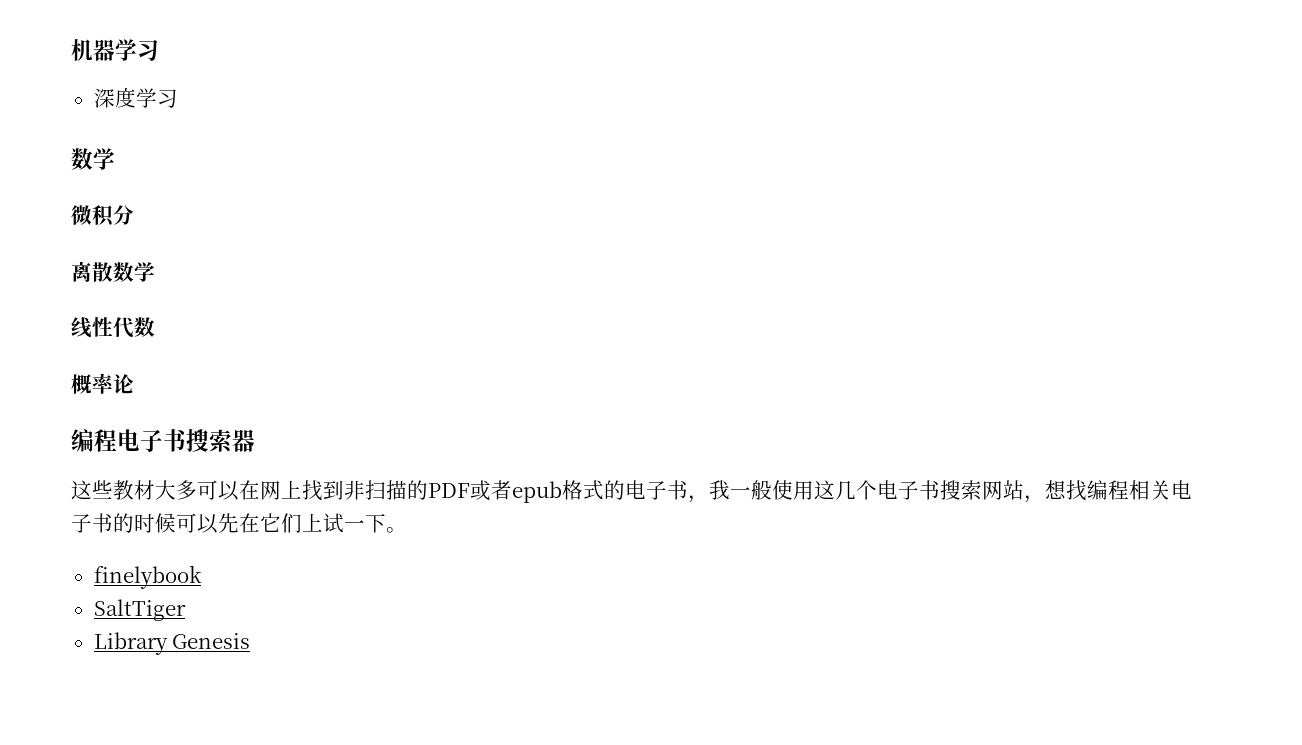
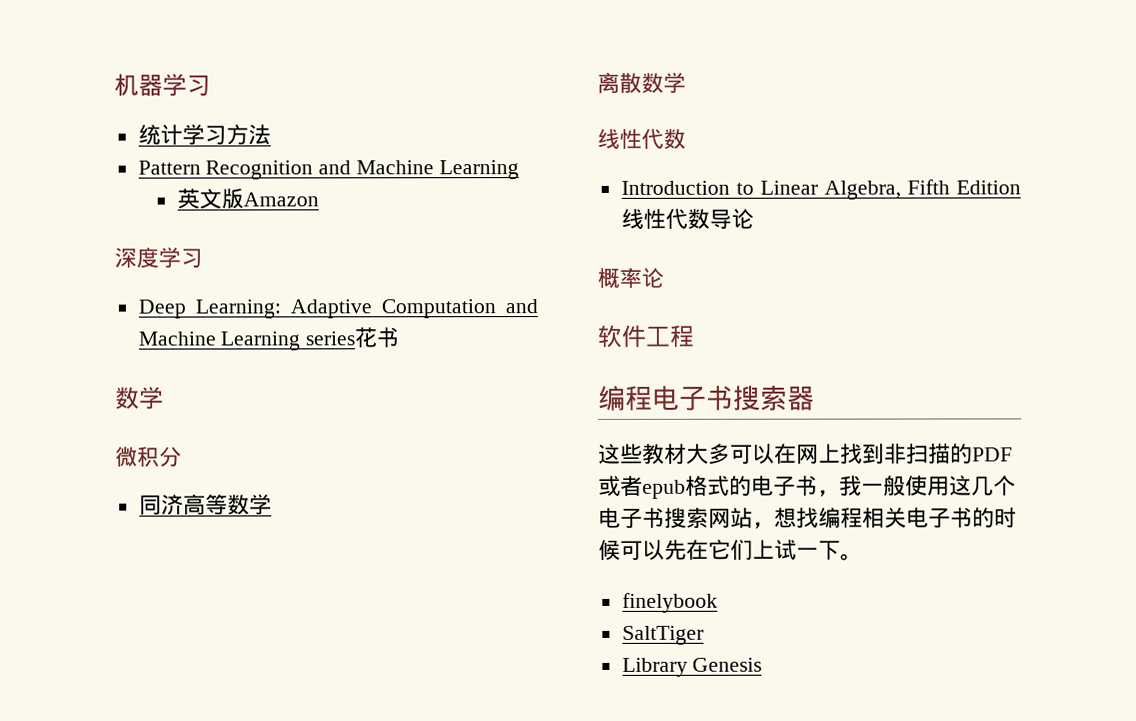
+ 统计学习方法
+ Pattern Recognition and Machine Learning
+ 英文版Amazon
  深度学习
+ Deep Learning: Adaptive Computation and Machine Learning series花书
+ 同济高等数学
+ Introduction to Linear Algebra, Fifth Edition线性代数导论
+ 软件工程

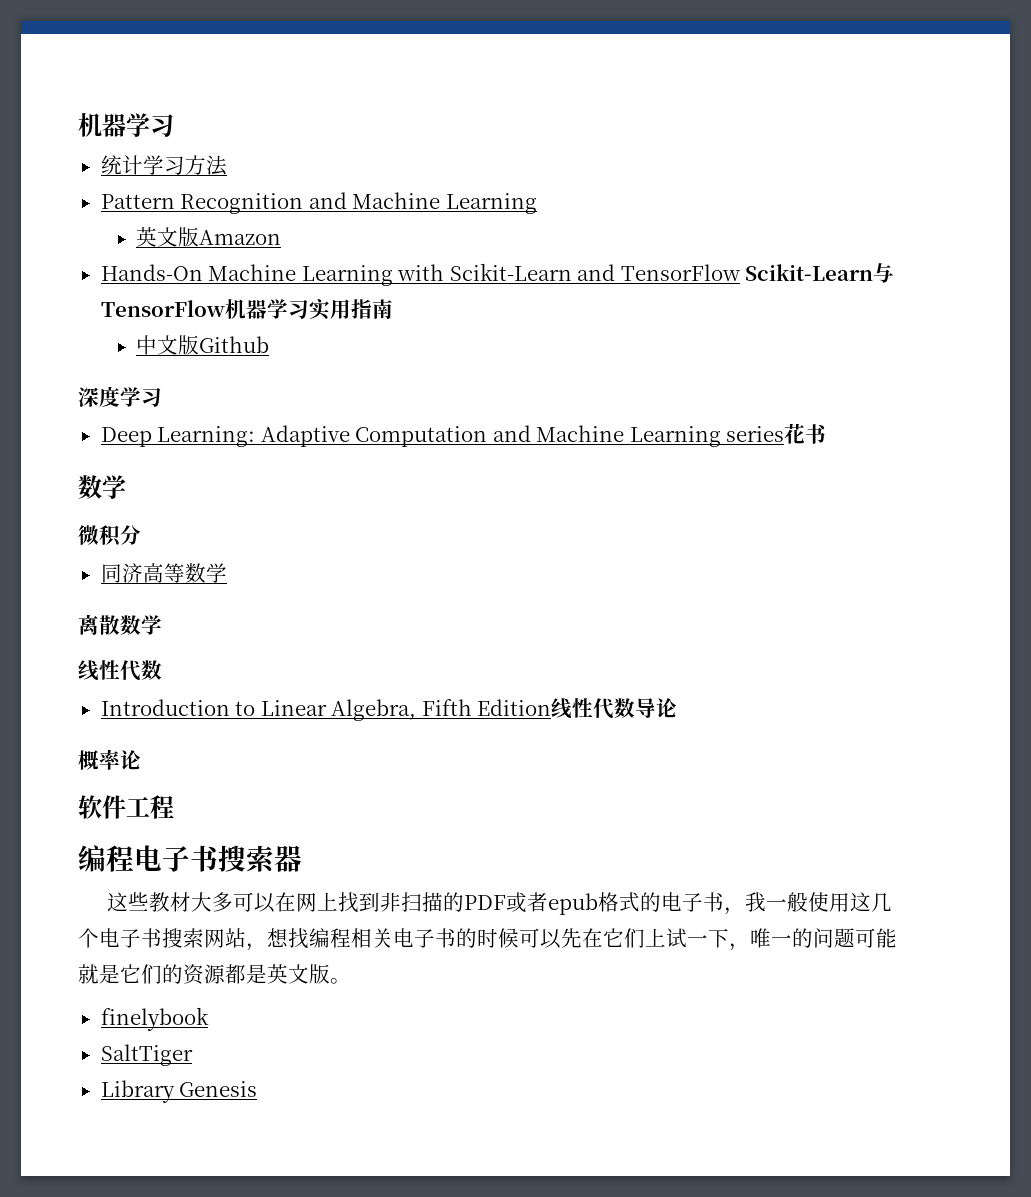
+ Hands-On Machine Learning with Scikit-Learn and TensorFlow Scikit-Learn与TensorFlow机器学习实用指南
+ 中文版Github
- 这些教材大多可以在网上找到非扫描的PDF或者epub格式的电子书，我一般使用这几个电子书搜索网站，想找编程相关电子书的时候可以先在它们上试一下。
+ 这些教材大多可以在网上找到非扫描的PDF或者epub格式的电子书，我一般使用这几个电子书搜索网站，想找编程相关电子书的时候可以先在它们上试一下，唯一的问题可能就是它们的资源都是英文版。

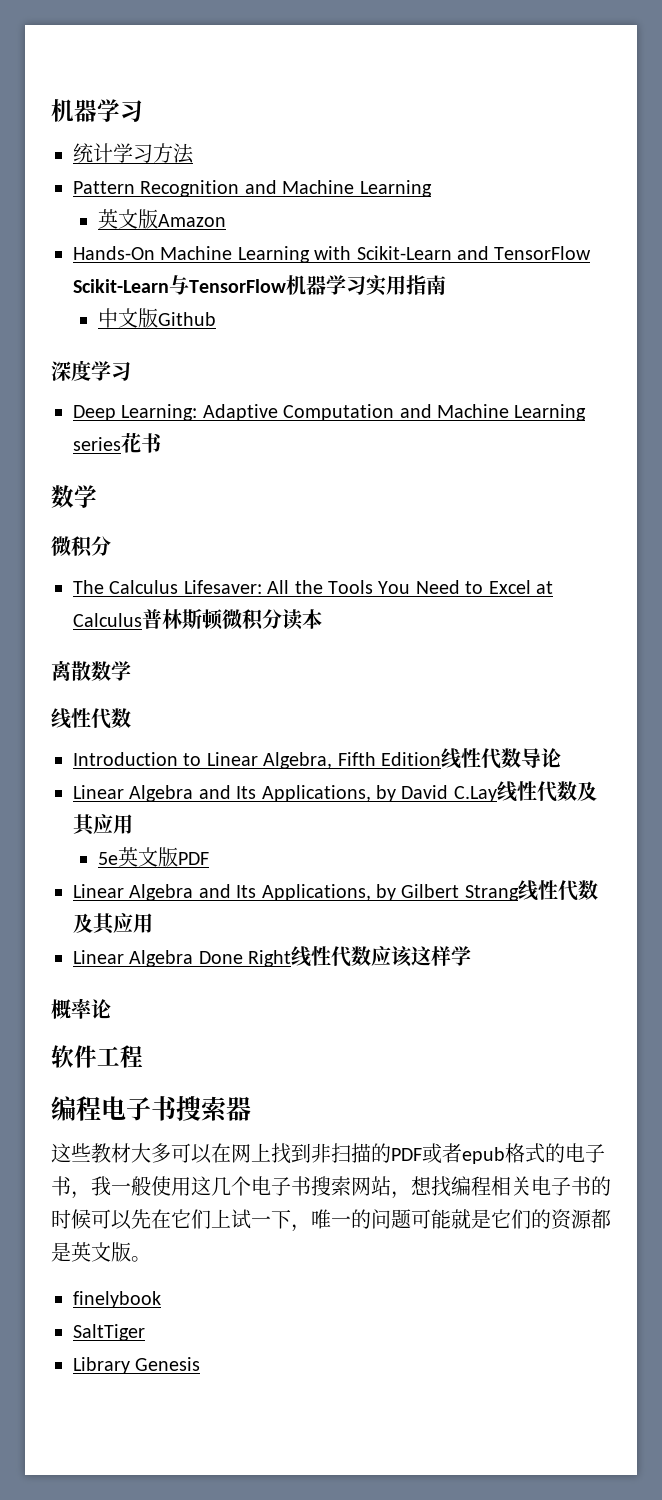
- 同济高等数学
+ The Calculus Lifesaver: All the Tools You Need to Excel at Calculus普林斯顿微积分读本
+ Linear Algebra and Its Applications, by David C.Lay线性代数及其应用
+ 5e英文版PDF
+ Linear Algebra and Its Applications, by Gilbert Strang线性代数及其应用
+ Linear Algebra Done Right线性代数应该这样学

